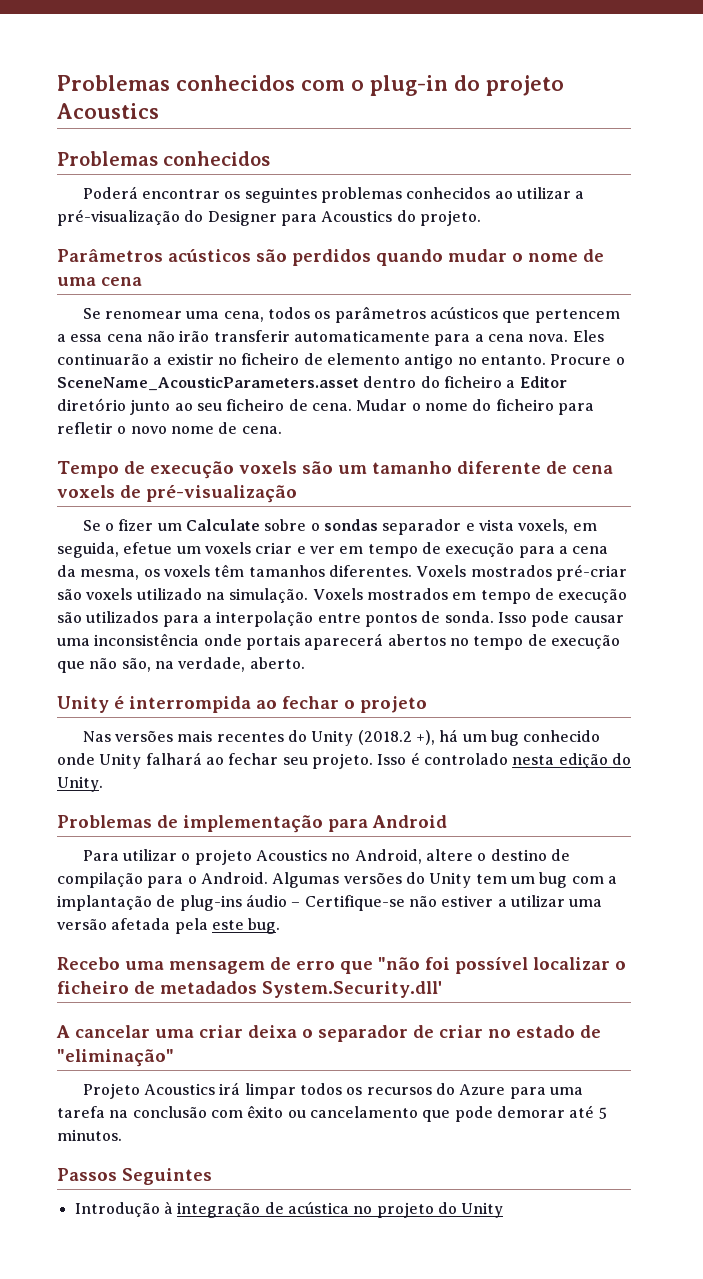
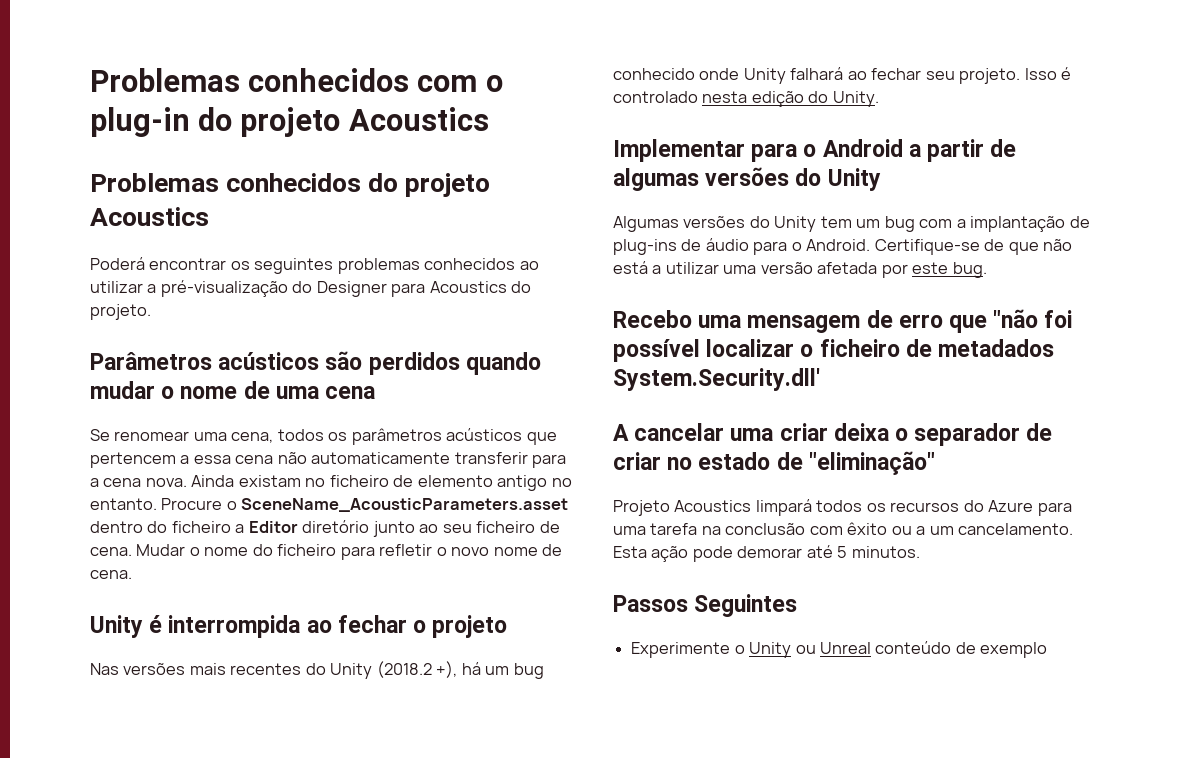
  Problemas conhecidos com o plug-in do projeto Acoustics
- Problemas conhecidos
+ Problemas conhecidos do projeto Acoustics
- Se renomear uma cena, todos os parâmetros acústicos que pertencem a essa cena não irão transferir automaticamente para a cena nova.
+ Se renomear uma cena, todos os parâmetros acústicos que pertencem a essa cena não automaticamente transferir para a cena nova.
- Eles continuarão a existir no ficheiro de elemento antigo no entanto.
+ Ainda existam no ficheiro de elemento antigo no entanto.
- Tempo de execução voxels são um tamanho diferente de cena voxels de pré-visualização
- Se o fizer um Calculate sobre o sondas separador e vista voxels, em seguida, efetue um voxels criar e ver em tempo de execução para a cena da mesma, os voxels têm tamanhos diferentes. Voxels mostrados pré-criar são voxels utilizado na simulação. Voxels mostrados em tempo de execução são utilizados para a interpolação entre pontos de sonda. Isso pode causar uma inconsistência onde portais aparecerá abertos no tempo de execução que não são, na verdade, aberto.
- Problemas de implementação para Android
- Para utilizar o projeto Acoustics no Android, altere o destino de compilação para o Android. Algumas versões do Unity tem um bug com a implantação de plug-ins áudio – Certifique-se não estiver a utilizar uma versão afetada pela este bug.
+ Implementar para o Android a partir de algumas versões do Unity
+ Algumas versões do Unity tem um bug com a implantação de plug-ins de áudio para o Android. Certifique-se de que não está a utilizar uma versão afetada por este bug.
- Projeto Acoustics irá limpar todos os recursos do Azure para uma tarefa na conclusão com êxito ou cancelamento que pode demorar até 5 minutos.
+ Projeto Acoustics limpará todos os recursos do Azure para uma tarefa na conclusão com êxito ou a um cancelamento. Esta ação pode demorar até 5 minutos.
- Introdução à integração de acústica no projeto do Unity
+ Experimente o Unity ou Unreal conteúdo de exemplo

